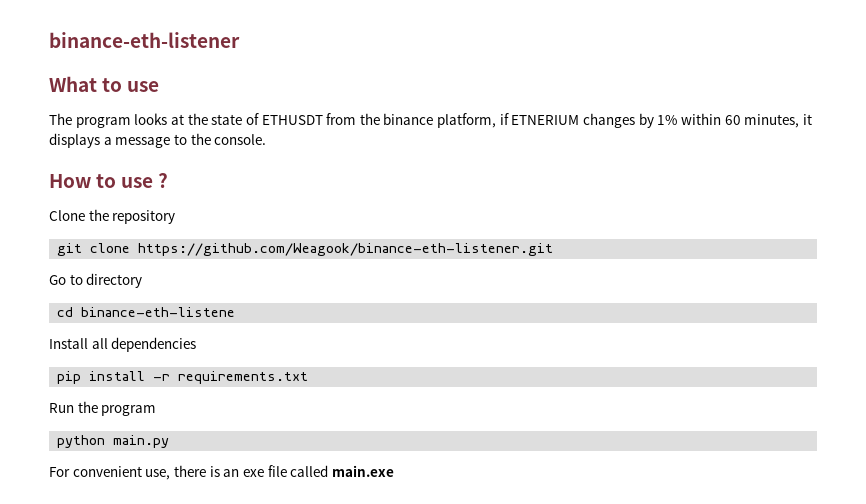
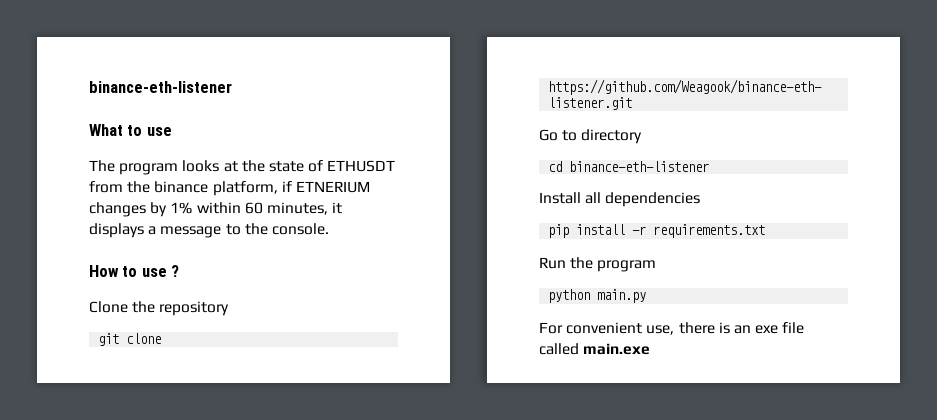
- cd binance-eth-listene
+ cd binance-eth-listener

